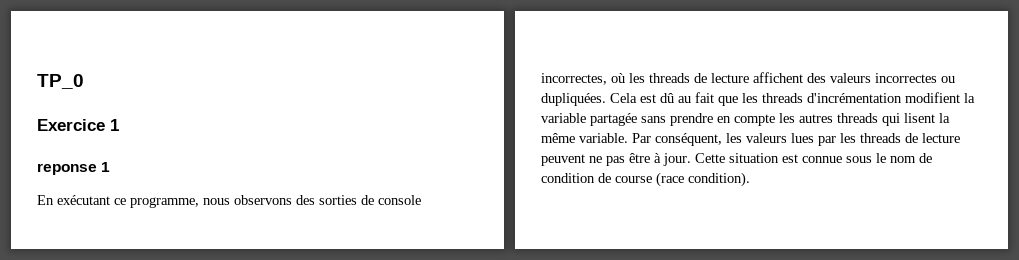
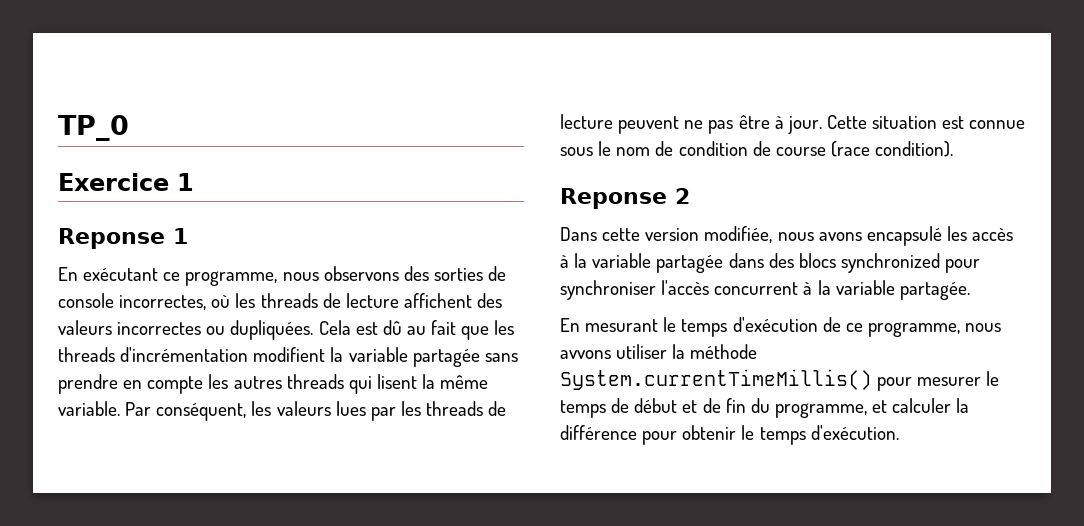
- reponse 1
+ Reponse 1
+ Reponse 2
+ Dans cette version modifiée, nous avons encapsulé les accès à la variable partagée dans des blocs synchronized pour synchroniser l'accès concurrent à la variable partagée.
+ En mesurant le temps d'exécution de ce programme, nous avvons utiliser la méthode System.currentTimeMillis() pour mesurer le temps de début et de fin du programme, et calculer la différence pour obtenir le temps d'exécution.

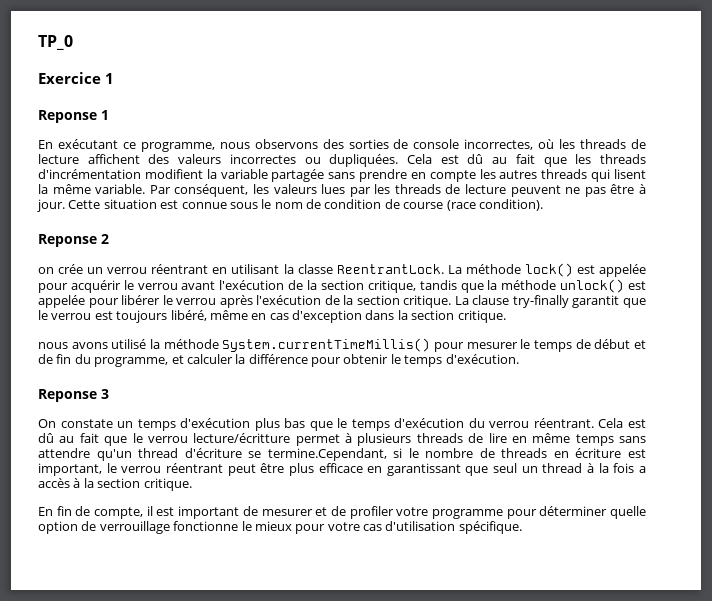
- Dans cette version modifiée, nous avons encapsulé les accès à la variable partagée dans des blocs synchronized pour synchroniser l'accès concurrent à la variable partagée.
- En mesurant le temps d'exécution de ce programme, nous avvons utiliser la méthode System.currentTimeMillis() pour mesurer le temps de début et de fin du programme, et calculer la différence pour obtenir le temps d'exécution.
+ on crée un verrou réentrant en utilisant la classe ReentrantLock. La méthode lock() est appelée pour acquérir le verrou avant l'exécution de la section critique, tandis que la méthode unlock() est appelée pour libérer le verrou après l'exécution de la section critique. La clause try-finally garantit que le verrou est toujours libéré, même en cas d'exception dans la section critique.
+ nous avons utilisé la méthode System.currentTimeMillis() pour mesurer le temps de début et de fin du programme, et calculer la différence pour obtenir le temps d'exécution.
+ Reponse 3
+ On constate un temps d'exécution plus bas que le temps d'exécution du verrou réentrant. Cela est dû au fait que le verrou lecture/écritture permet à plusieurs threads de lire en même temps sans attendre qu'un thread d'écriture se termine.Cependant, si le nombre de threads en écriture est important, le verrou réentrant peut être plus efficace en garantissant que seul un thread à la fois a accès à la section critique.
+ En fin de compte, il est important de mesurer et de profiler votre programme pour déterminer quelle option de verrouillage fonctionne le mieux pour votre cas d'utilisation spécifique.

